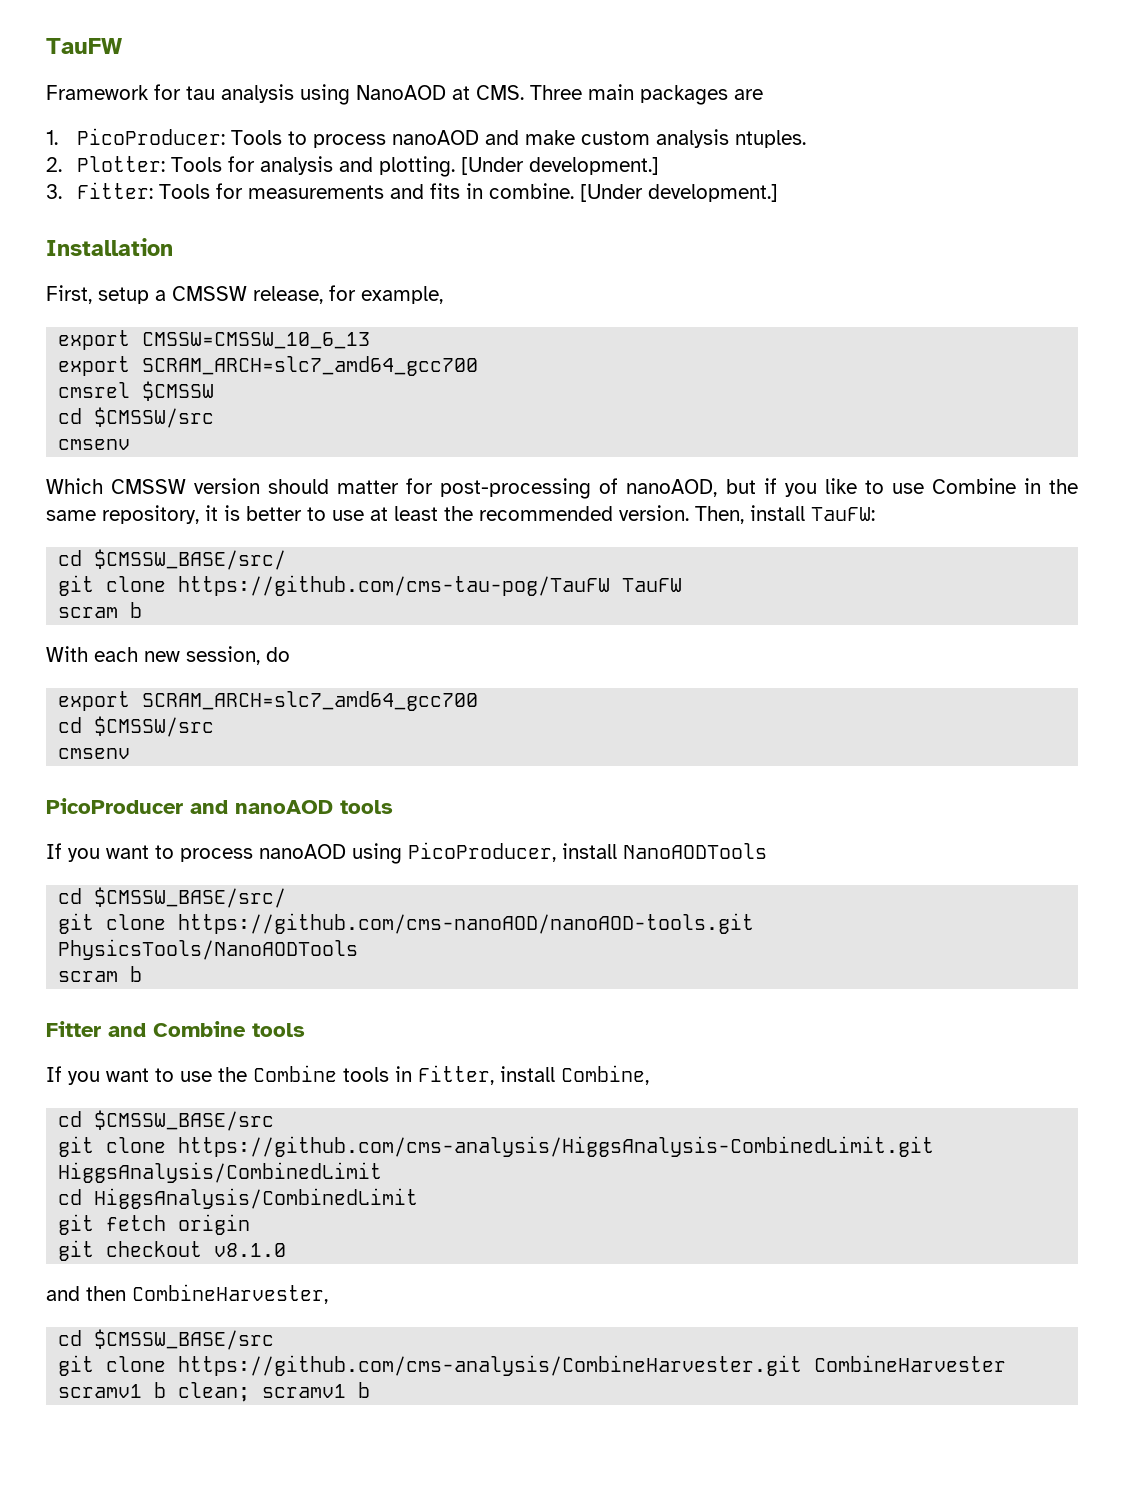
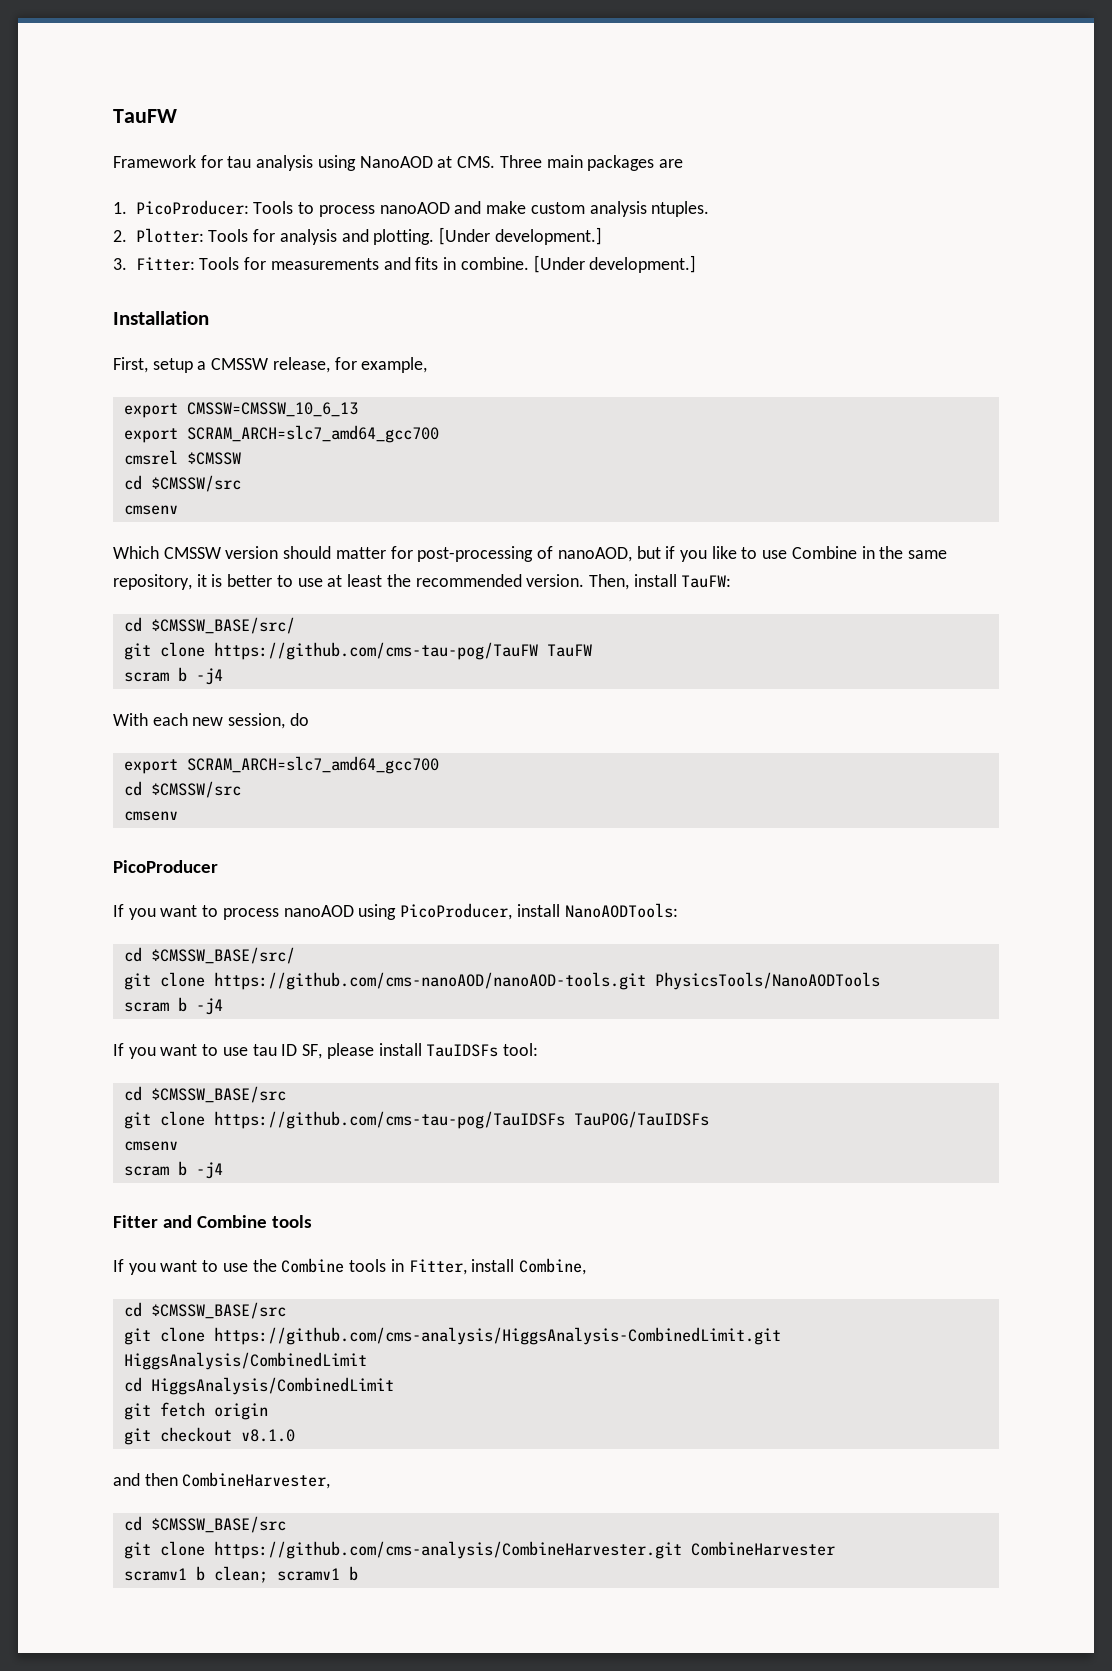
  git clone https://github.com/cms-tau-pog/TauFW TauFW
- scram b
+ scram b -j4
- PicoProducer and nanoAOD tools
+ PicoProducer
- If you want to process nanoAOD using PicoProducer, install NanoAODTools
+ If you want to process nanoAOD using PicoProducer, install NanoAODTools:
  git clone https://github.com/cms-nanoAOD/nanoAOD-tools.git PhysicsTools/NanoAODTools
- scram b
+ scram b -j4
+ If you want to use tau ID SF, please install TauIDSFs tool:
+ cd $CMSSW_BASE/src
+ git clone https://github.com/cms-tau-pog/TauIDSFs TauPOG/TauIDSFs
+ cmsenv
+ scram b -j4

